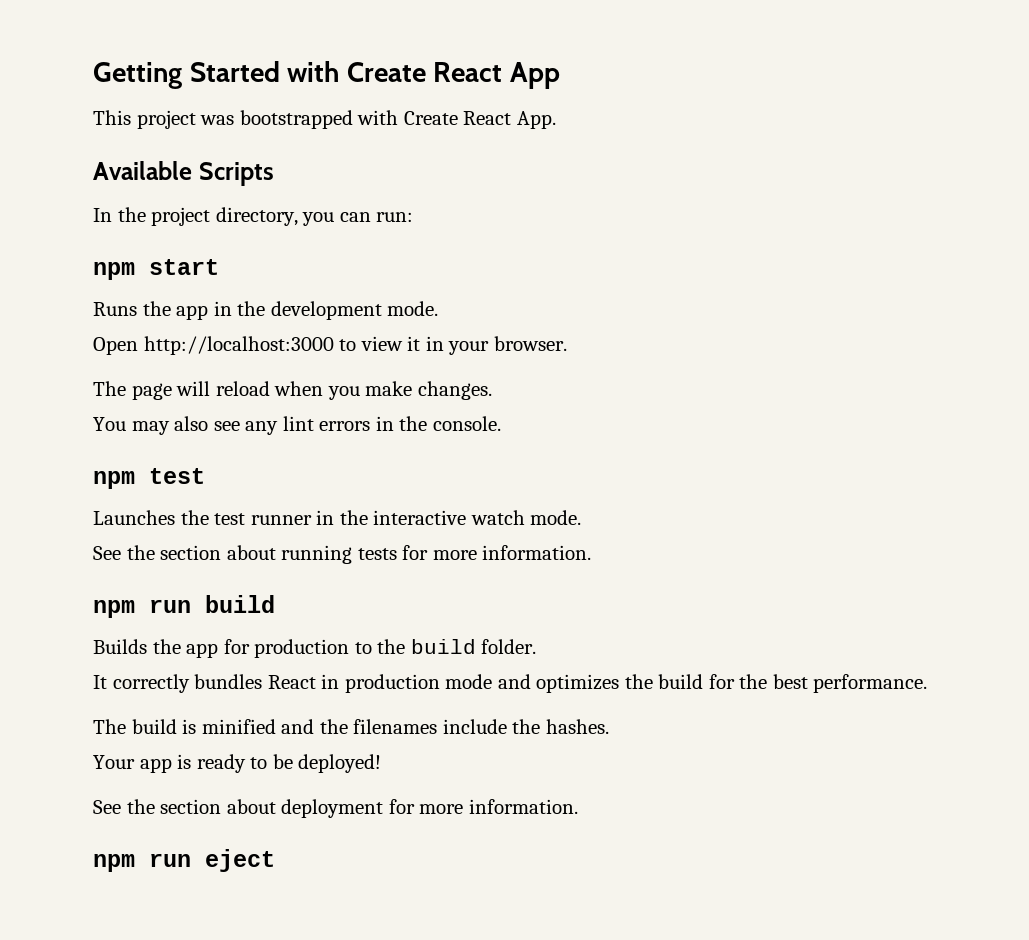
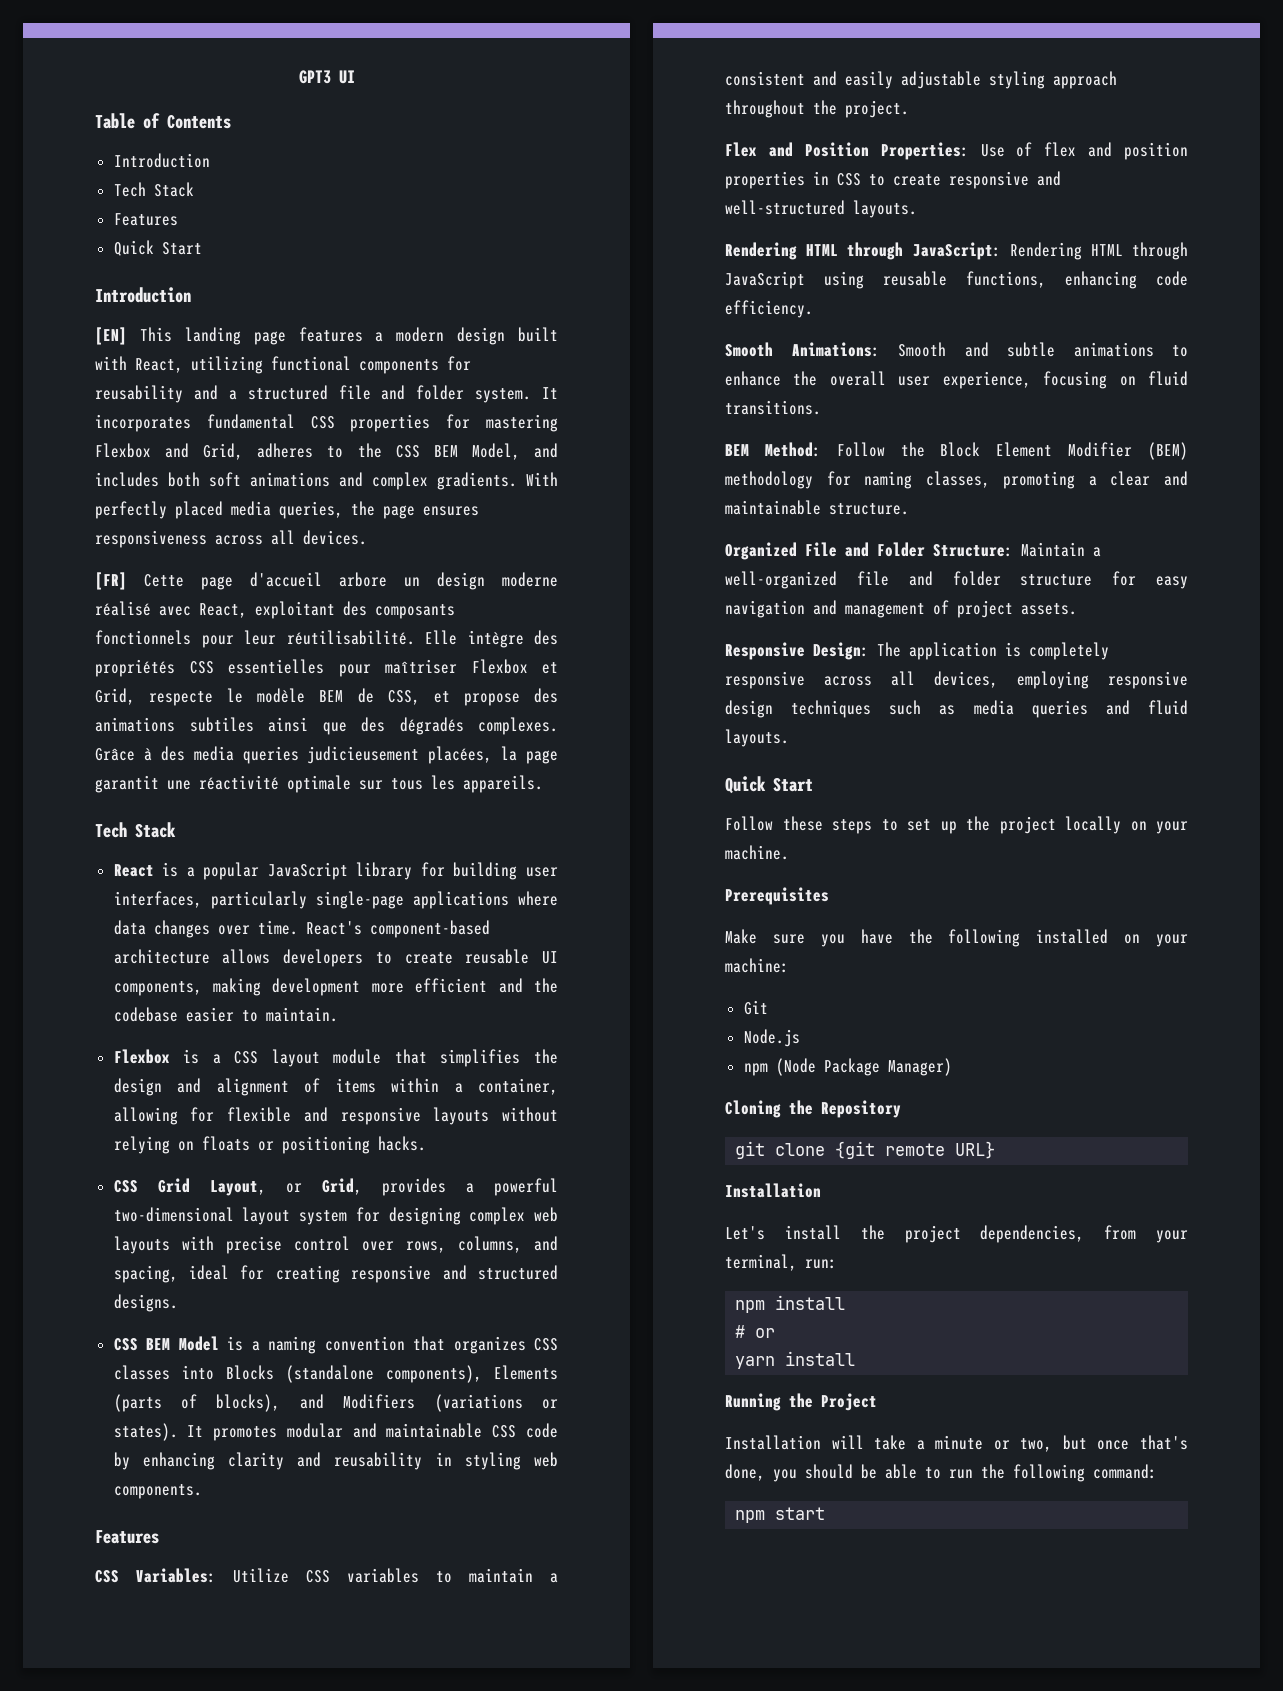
- Getting Started with Create React App
- This project was bootstrapped with Create React App.
- Available Scripts
- In the project directory, you can run:
+ GPT3 UI
+ Table of Contents
+ Introduction
+ Tech Stack
+ Features
+ Quick Start
+ Introduction
+ [EN] This landing page features a modern design built with React, utilizing functional components for reusability and a structured file and folder system. It incorporates fundamental CSS properties for mastering Flexbox and Grid, adheres to the CSS BEM Model, and includes both soft animations and complex gradients. With perfectly placed media queries, the page ensures responsiveness across all devices.
+ [FR] Cette page d'accueil arbore un design moderne réalisé avec React, exploitant des composants fonctionnels pour leur réutilisabilité. Elle intègre des propriétés CSS essentielles pour maîtriser Flexbox et Grid, respecte le modèle BEM de CSS, et propose des animations subtiles ainsi que des dégradés complexes. Grâce à des media queries judicieusement placées, la page garantit une réactivité optimale sur tous les appareils.
+ Tech Stack
+ React is a popular JavaScript library for building user interfaces, particularly single-page applications where data changes over time. React's component-based architecture allows developers to create reusable UI components, making development more efficient and the codebase easier to maintain.
+ Flexbox is a CSS layout module that simplifies the design and alignment of items within a container, allowing for flexible and responsive layouts without relying on floats or positioning hacks.
+ CSS Grid Layout, or Grid, provides a powerful two-dimensional layout system for designing complex web layouts with precise control over rows, columns, and spacing, ideal for creating responsive and structured designs.
+ CSS BEM Model is a naming convention that organizes CSS classes into Blocks (standalone components), Elements (parts of blocks), and Modifiers (variations or states). It promotes modular and maintainable CSS code by enhancing clarity and reusability in styling web components.
+ Features
+ CSS Variables: Utilize CSS variables to maintain a consistent and easily adjustable styling approach throughout the project.
+ Flex and Position Properties: Use of flex and position properties in CSS to create responsive and well-structured layouts.
+ Rendering HTML through JavaScript: Rendering HTML through JavaScript using reusable functions, enhancing code efficiency.
+ Smooth Animations: Smooth and subtle animations to enhance the overall user experience, focusing on fluid transitions.
+ BEM Method: Follow the Block Element Modifier (BEM) methodology for naming classes, promoting a clear and maintainable structure.
+ Organized File and Folder Structure: Maintain a well-organized file and folder structure for easy navigation and management of project assets.
+ Responsive Design: The application is completely responsive across all devices, employing responsive design techniques such as media queries and fluid layouts.
+ Quick Start
+ Follow these steps to set up the project locally on your machine.
+ Prerequisites
+ Make sure you have the following installed on your machine:
+ Git
+ Node.js
+ npm (Node Package Manager)
+ Cloning the Repository
+ git clone {git remote URL}
+ Installation
+ Let's install the project dependencies, from your terminal, run:
+ npm install
+ # or
+ yarn install
+ Running the Project
+ Installation will take a minute or two, but once that's done, you should be able to run the following command:
  npm start
- Runs the app in the development mode.
- Open http://localhost:3000 to view it in your browser.
- The page will reload when you make changes.
- You may also see any lint errors in the console.
- npm test
- Launches the test runner in the interactive watch mode.
- See the section about running tests for more information.
- npm run build
- Builds the app for production to the build folder.
- It correctly bundles React in production mode and optimizes the build for the best performance.
- The build is minified and the filenames include the hashes.
- Your app is ready to be deployed!
- See the section about deployment for more information.
- npm run eject

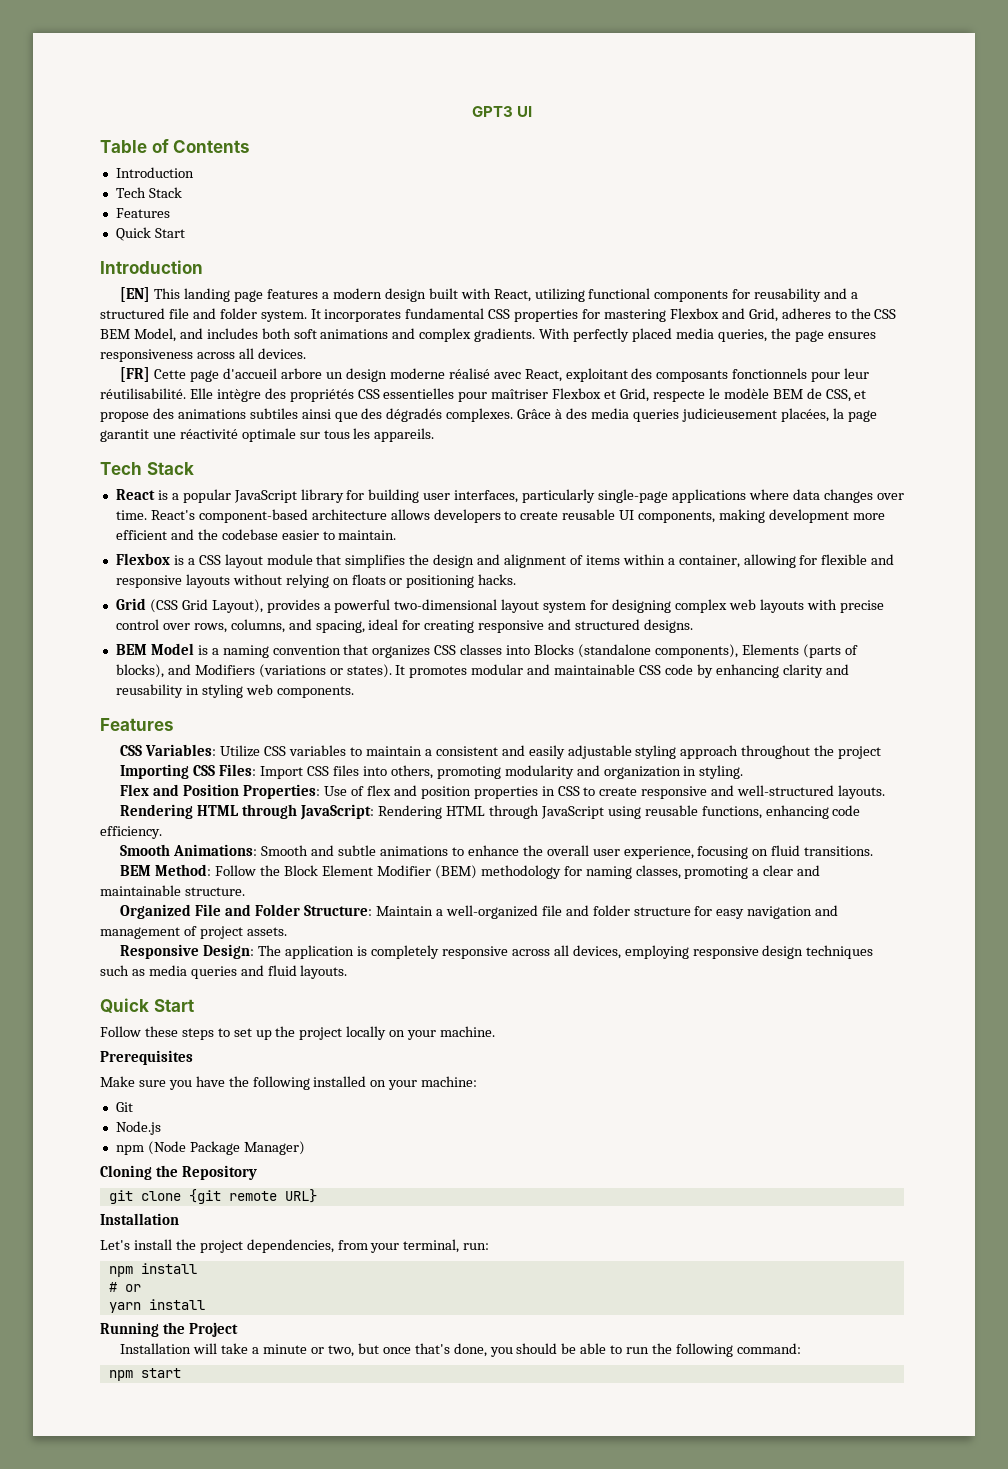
- CSS Grid Layout, or Grid, provides a powerful two-dimensional layout system for designing complex web layouts with precise control over rows, columns, and spacing, ideal for creating responsive and structured designs.
+ Grid (CSS Grid Layout), provides a powerful two-dimensional layout system for designing complex web layouts with precise control over rows, columns, and spacing, ideal for creating responsive and structured designs.
- CSS BEM Model is a naming convention that organizes CSS classes into Blocks (standalone components), Elements (parts of blocks), and Modifiers (variations or states).
+ BEM Model is a naming convention that organizes CSS classes into Blocks (standalone components), Elements (parts of blocks), and Modifiers (variations or states).
- CSS Variables: Utilize CSS variables to maintain a consistent and easily adjustable styling approach throughout the project.
+ CSS Variables: Utilize CSS variables to maintain a consistent and easily adjustable styling approach throughout the project
+ Importing CSS Files: Import CSS files into others, promoting modularity and organization in styling.

